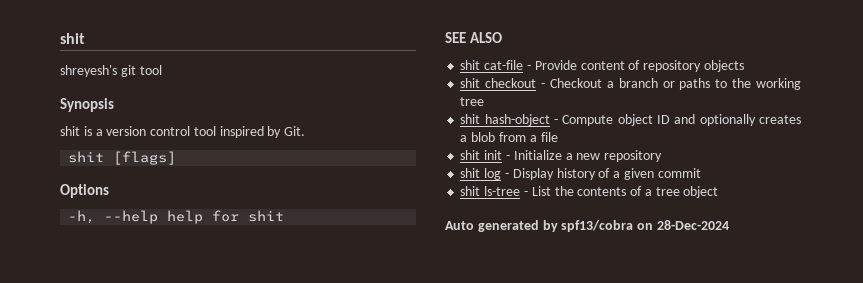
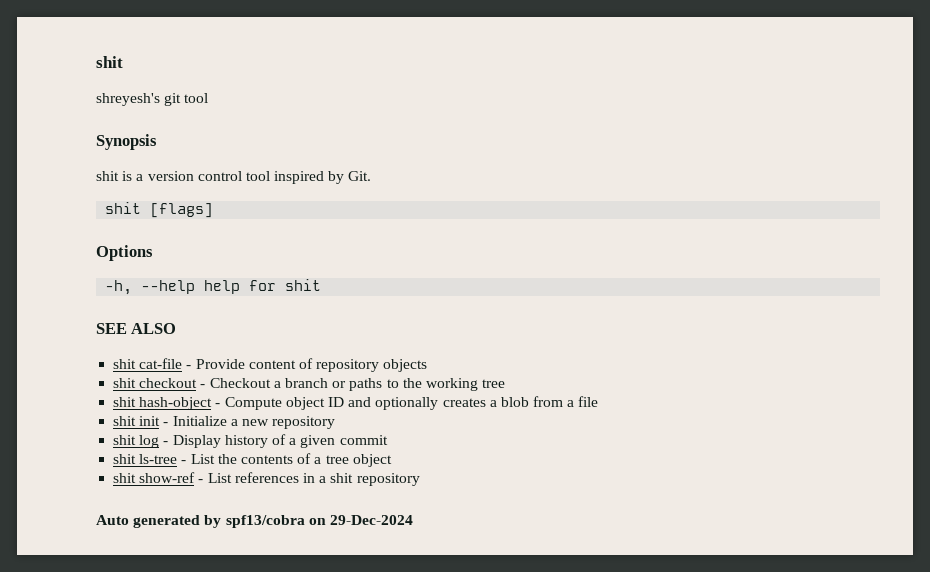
+ shit show-ref - List references in a shit repository
- Auto generated by spf13/cobra on 28-Dec-2024
+ Auto generated by spf13/cobra on 29-Dec-2024

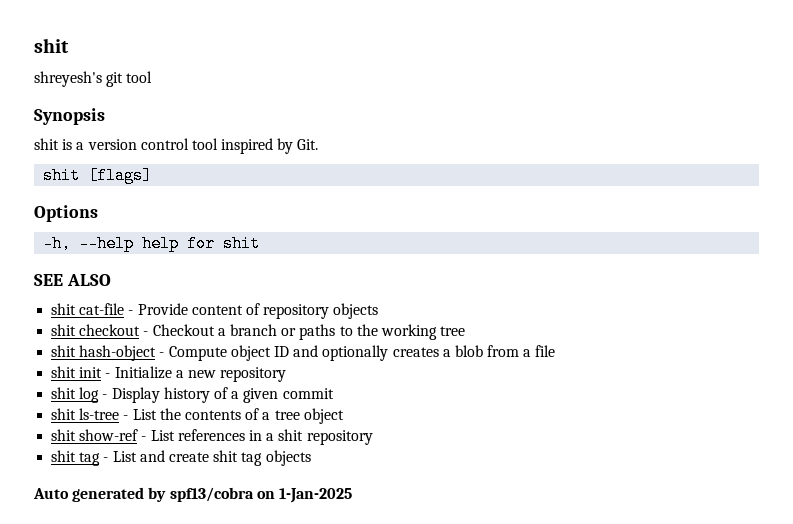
+ shit tag - List and create shit tag objects
- Auto generated by spf13/cobra on 29-Dec-2024
+ Auto generated by spf13/cobra on 1-Jan-2025

